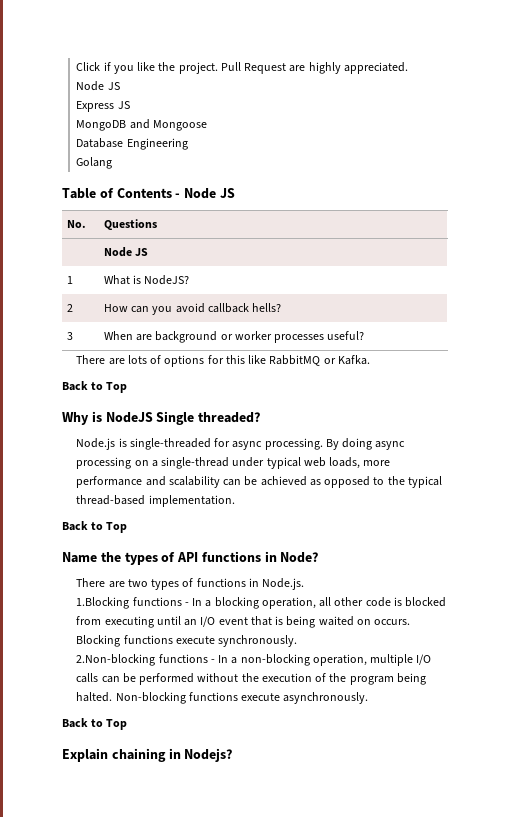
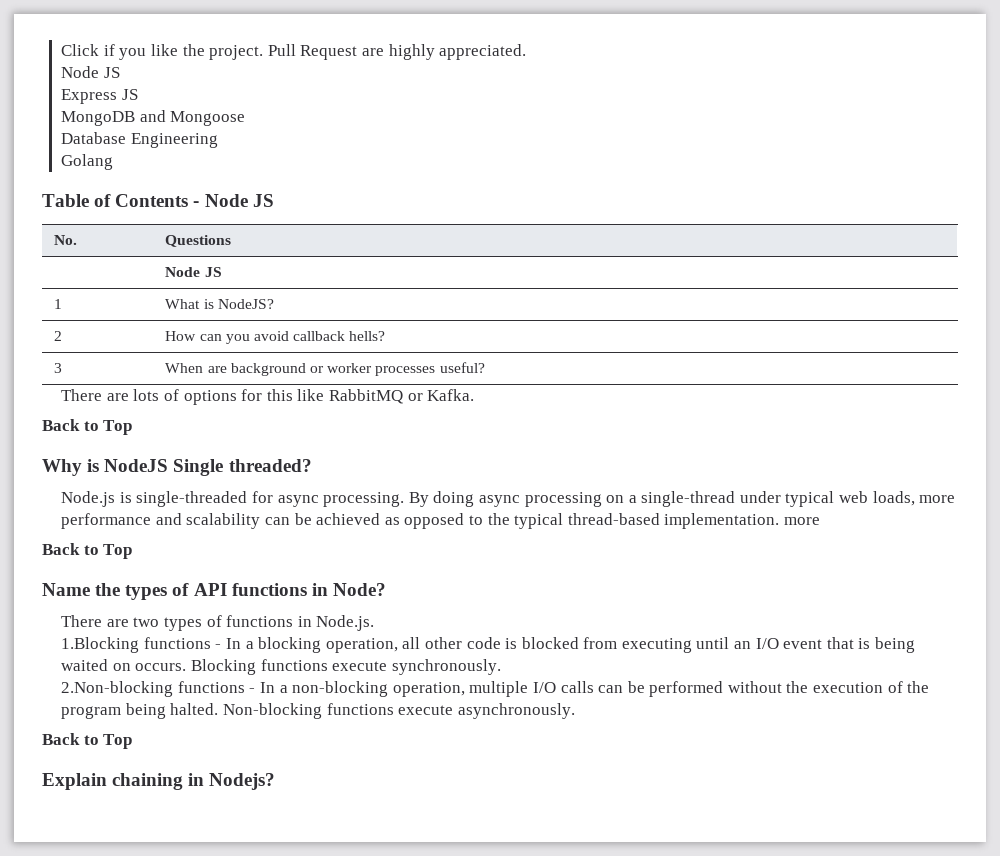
- By doing async processing on a single-thread under typical web loads, more performance and scalability can be achieved as opposed to the typical thread-based implementation.
+ By doing async processing on a single-thread under typical web loads, more performance and scalability can be achieved as opposed to the typical thread-based implementation. more

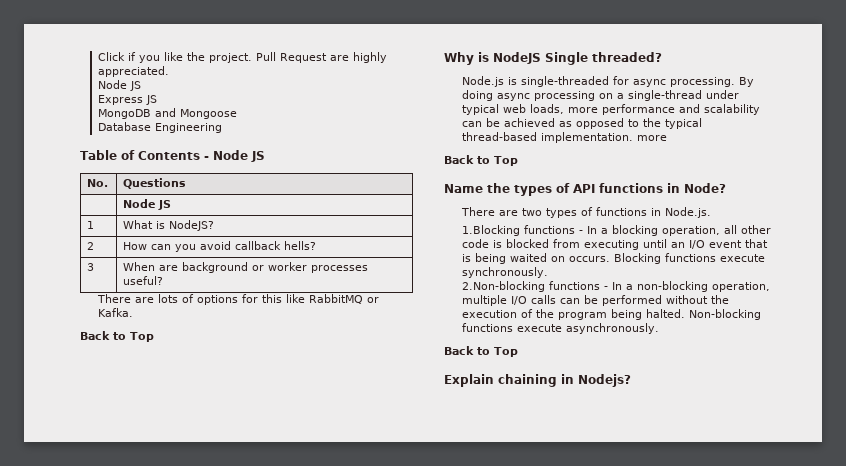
- Golang

